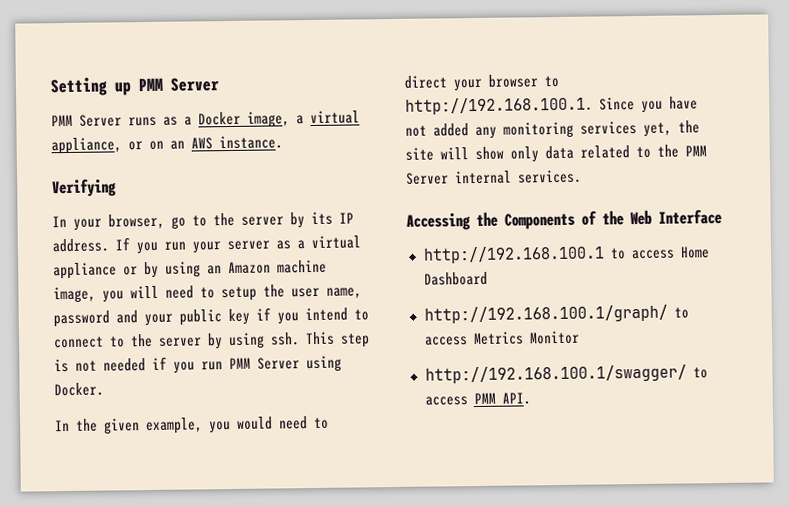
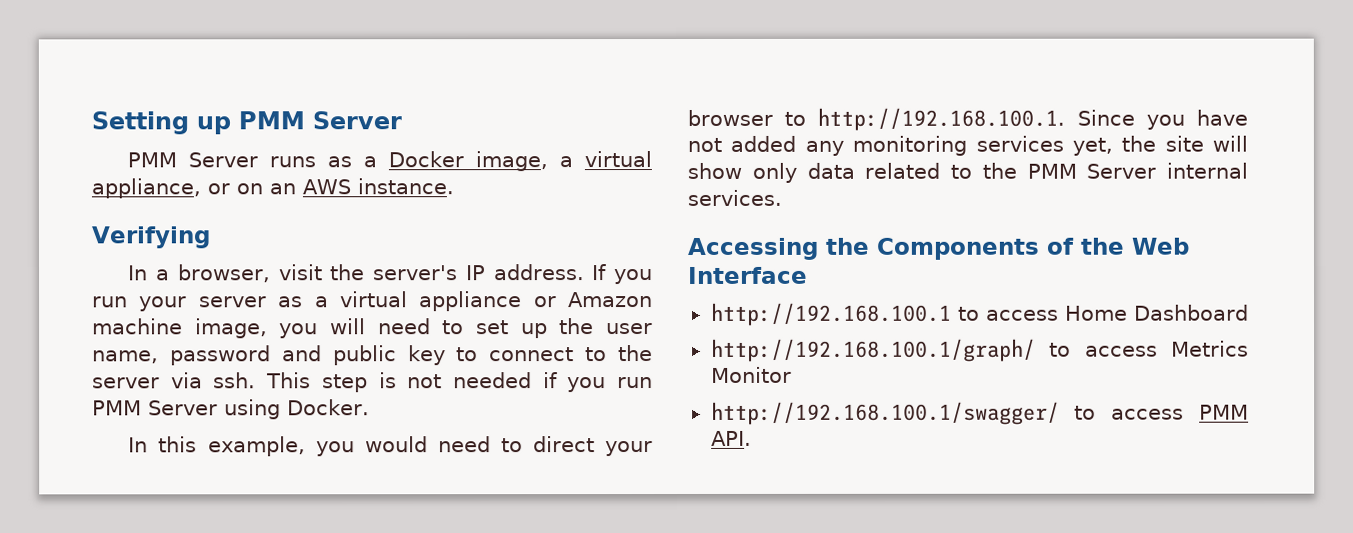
- In your browser, go to the server by its IP address.
+ In a browser, visit the server's IP address.
- If you run your server as a virtual appliance or by using an Amazon machine image, you will need to setup the user name, password and your public key if you intend to connect to the server by using ssh.
+ If you run your server as a virtual appliance or Amazon machine image, you will need to set up the user name, password and public key to connect to the server via ssh.
- In the given example, you would need to direct your browser to http://192.168.100.1. Since you have not added any monitoring services yet, the site will show only data related to the PMM Server internal services.
+ In this example, you would need to direct your browser to http://192.168.100.1. Since you have not added any monitoring services yet, the site will show only data related to the PMM Server internal services.

